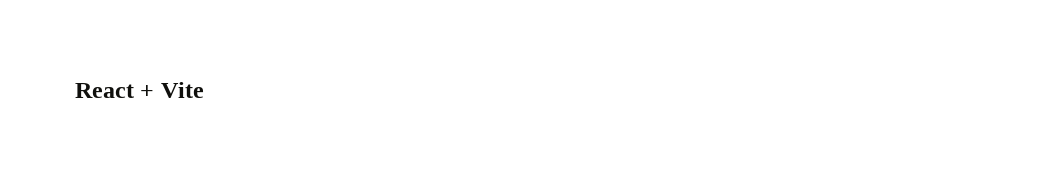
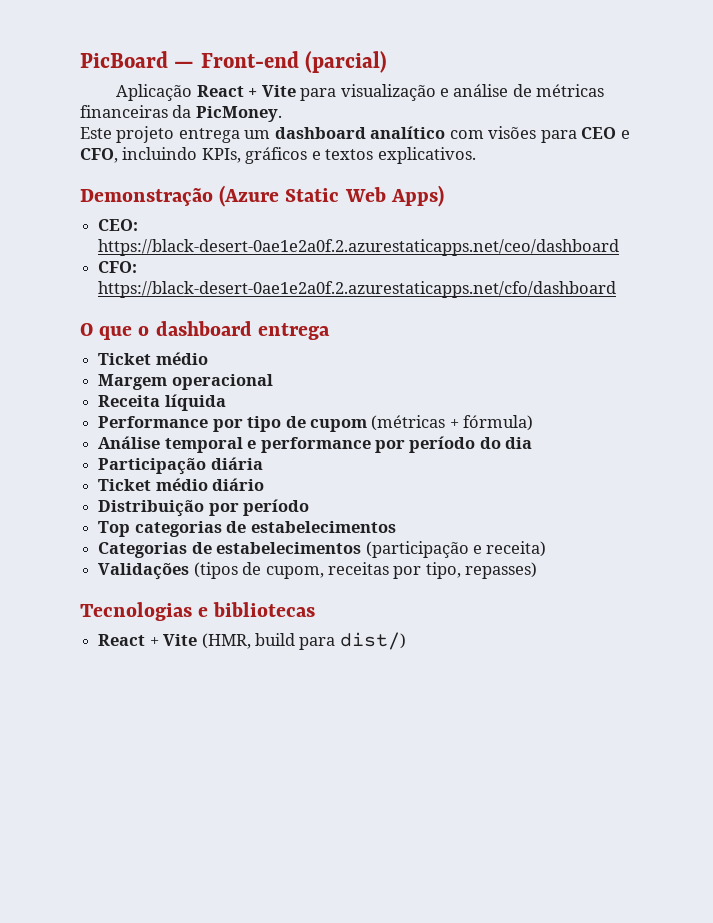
- React + Vite
+ PicBoard — Front-end (parcial)
+ Aplicação React + Vite para visualização e análise de métricas financeiras da PicMoney.
+ Este projeto entrega um dashboard analítico com visões para CEO e CFO, incluindo KPIs, gráficos e textos explicativos.
+ Demonstração (Azure Static Web Apps)
+ CEO: https://black-desert-0ae1e2a0f.2.azurestaticapps.net/ceo/dashboard
+ CFO: https://black-desert-0ae1e2a0f.2.azurestaticapps.net/cfo/dashboard
+ O que o dashboard entrega
+ Ticket médio
+ Margem operacional
+ Receita líquida
+ Performance por tipo de cupom (métricas + fórmula)
+ Análise temporal e performance por período do dia
+ Participação diária
+ Ticket médio diário
+ Distribuição por período
+ Top categorias de estabelecimentos
+ Categorias de estabelecimentos (participação e receita)
+ Validações (tipos de cupom, receitas por tipo, repasses)
+ Tecnologias e bibliotecas
+ React + Vite (HMR, build para dist/)

